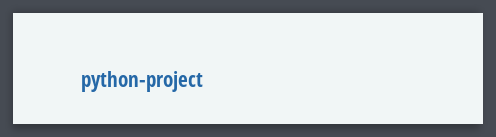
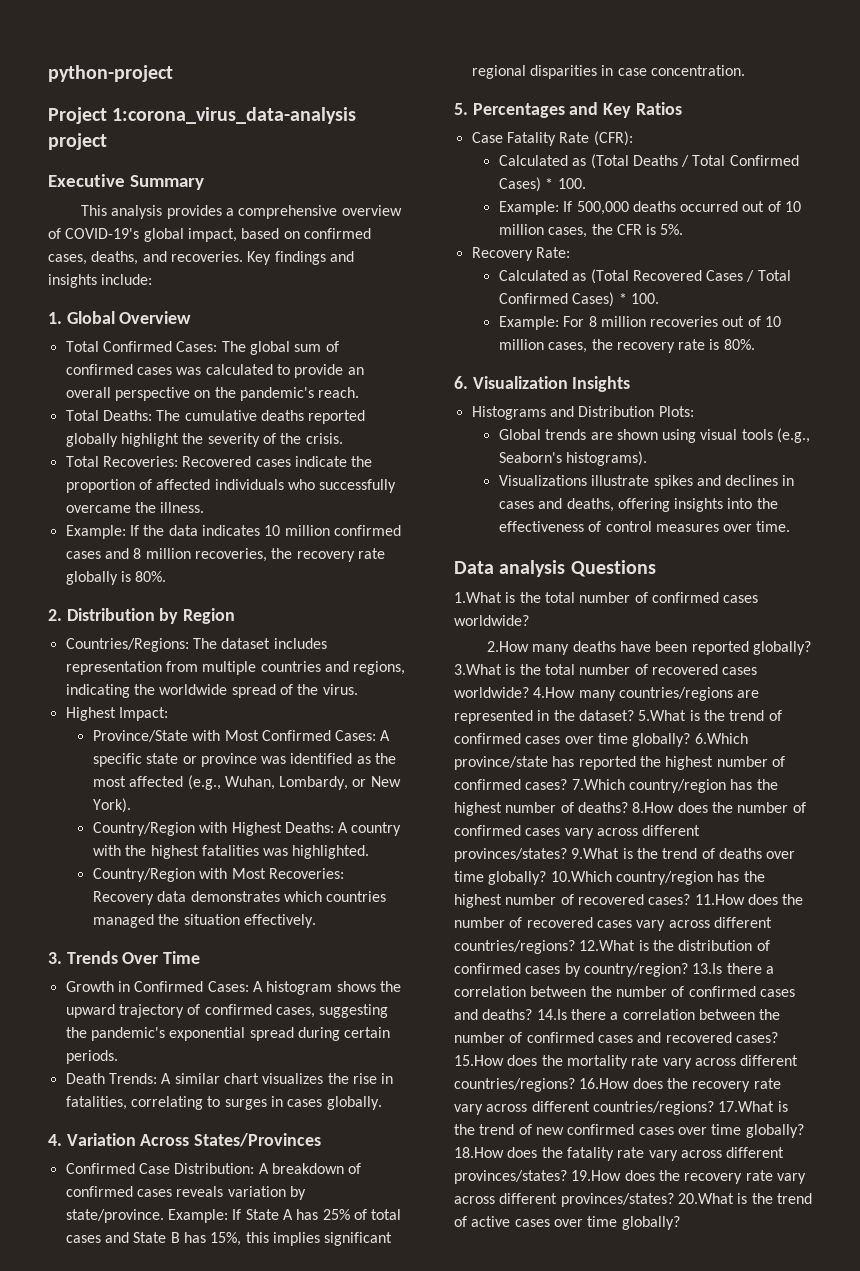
+ Project 1:corona_virus_data-analysis project
+ Executive Summary
+ This analysis provides a comprehensive overview of COVID-19's global impact, based on confirmed cases, deaths, and recoveries. Key findings and insights include:
+ 1. Global Overview
+ Total Confirmed Cases: The global sum of confirmed cases was calculated to provide an overall perspective on the pandemic's reach.
+ Total Deaths: The cumulative deaths reported globally highlight the severity of the crisis.
+ Total Recoveries: Recovered cases indicate the proportion of affected individuals who successfully overcame the illness.
+ Example: If the data indicates 10 million confirmed cases and 8 million recoveries, the recovery rate globally is 80%.
+ 2. Distribution by Region
+ Countries/Regions: The dataset includes representation from multiple countries and regions, indicating the worldwide spread of the virus.
+ Highest Impact:
+ Province/State with Most Confirmed Cases: A specific state or province was identified as the most affected (e.g., Wuhan, Lombardy, or New York).
+ Country/Region with Highest Deaths: A country with the highest fatalities was highlighted.
+ Country/Region with Most Recoveries: Recovery data demonstrates which countries managed the situation effectively.
+ 3. Trends Over Time
+ Growth in Confirmed Cases: A histogram shows the upward trajectory of confirmed cases, suggesting the pandemic's exponential spread during certain periods.
+ Death Trends: A similar chart visualizes the rise in fatalities, correlating to surges in cases globally.
+ 4. Variation Across States/Provinces
+ Confirmed Case Distribution: A breakdown of confirmed cases reveals variation by state/province. Example: If State A has 25% of total cases and State B has 15%, this implies significant regional disparities in case concentration.
+ 5. Percentages and Key Ratios
+ Case Fatality Rate (CFR):
+ Calculated as (Total Deaths / Total Confirmed Cases) * 100.
+ Example: If 500,000 deaths occurred out of 10 million cases, the CFR is 5%.
+ Recovery Rate:
+ Calculated as (Total Recovered Cases / Total Confirmed Cases) * 100.
+ Example: For 8 million recoveries out of 10 million cases, the recovery rate is 80%.
+ 6. Visualization Insights
+ Histograms and Distribution Plots:
+ Global trends are shown using visual tools (e.g., Seaborn's histograms).
+ Visualizations illustrate spikes and declines in cases and deaths, offering insights into the effectiveness of control measures over time.
+ Data analysis Questions
+ 1.What is the total number of confirmed cases worldwide?
+ 2.How many deaths have been reported globally? 3.What is the total number of recovered cases worldwide? 4.How many countries/regions are represented in the dataset? 5.What is the trend of confirmed cases over time globally? 6.Which province/state has reported the highest number of confirmed cases? 7.Which country/region has the highest number of deaths? 8.How does the number of confirmed cases vary across different provinces/states? 9.What is the trend of deaths over time globally? 10.Which country/region has the highest number of recovered cases? 11.How does the number of recovered cases vary across different countries/regions? 12.What is the distribution of confirmed cases by country/region? 13.Is there a correlation between the number of confirmed cases and deaths? 14.Is there a correlation between the number of confirmed cases and recovered cases? 15.How does the mortality rate vary across different countries/regions? 16.How does the recovery rate vary across different countries/regions? 17.What is the trend of new confirmed cases over time globally? 18.How does the fatality rate vary across different provinces/states? 19.How does the recovery rate vary across different provinces/states? 20.What is the trend of active cases over time globally?

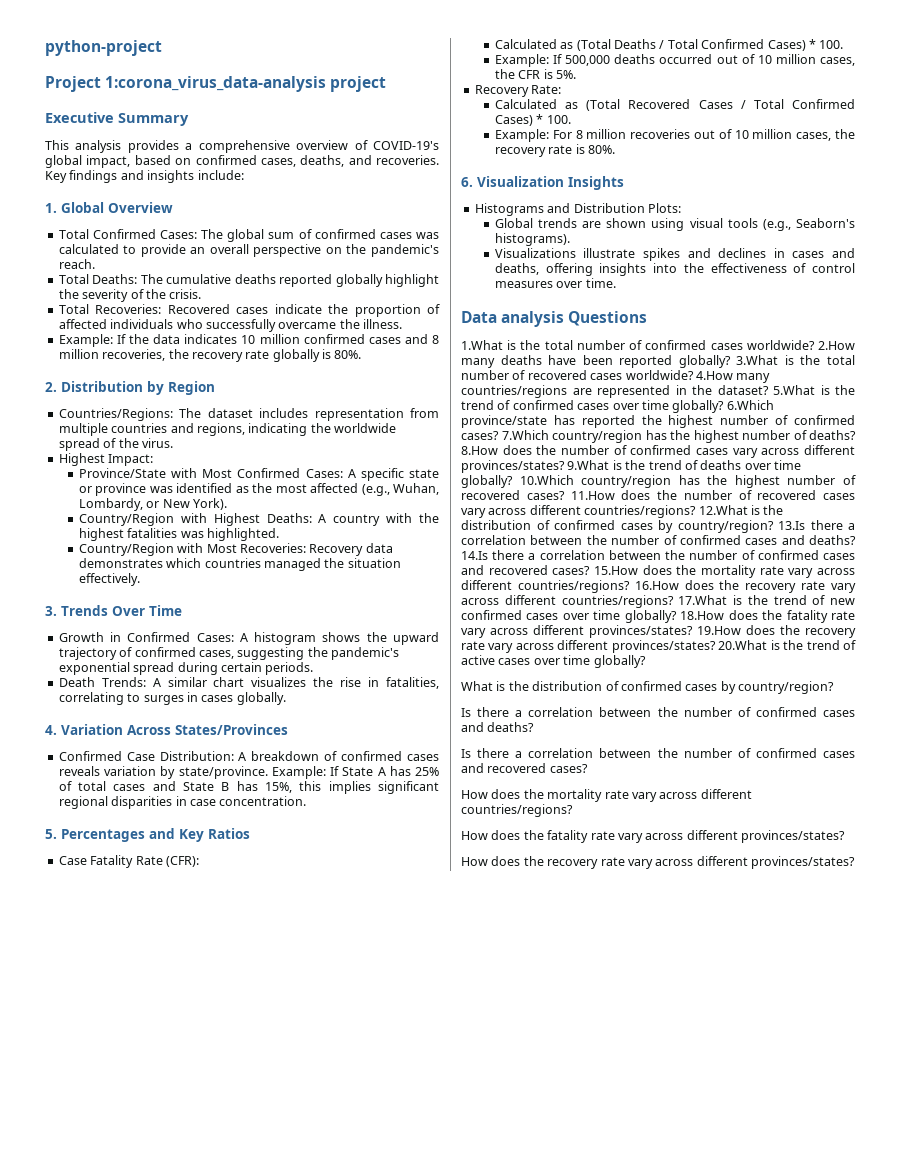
- 1.What is the total number of confirmed cases worldwide?
- 2.How many deaths have been reported globally?
+ 1.What is the total number of confirmed cases worldwide? 2.How many deaths have been reported globally?
+ What is the distribution of confirmed cases by country/region?
+ Is there a correlation between the number of confirmed cases and deaths?
+ Is there a correlation between the number of confirmed cases and recovered cases?
+ How does the mortality rate vary across different countries/regions?
+ How does the fatality rate vary across different provinces/states?
+ How does the recovery rate vary across different provinces/states?

